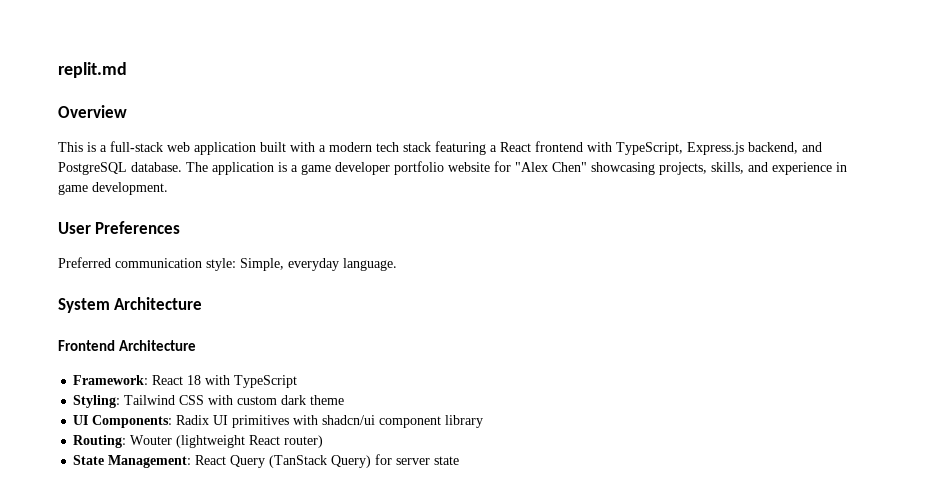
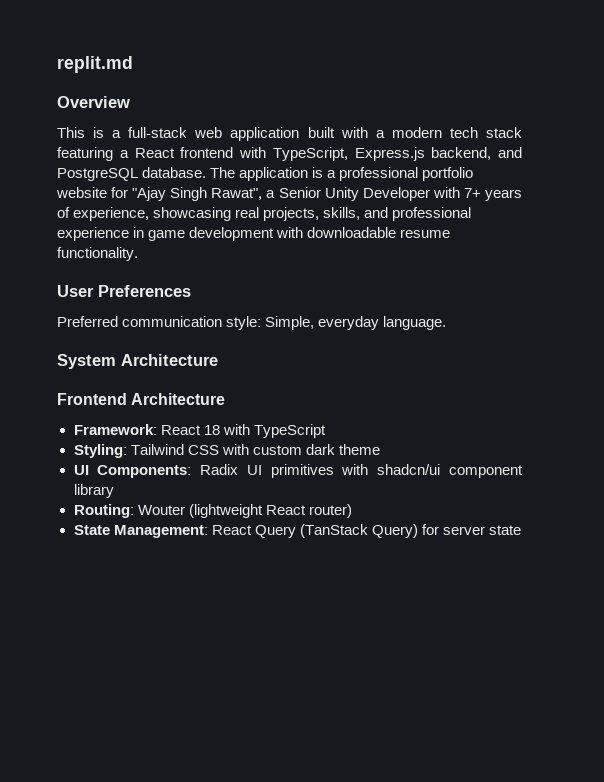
- The application is a game developer portfolio website for "Alex Chen" showcasing projects, skills, and experience in game development.
+ The application is a professional portfolio website for "Ajay Singh Rawat", a Senior Unity Developer with 7+ years of experience, showcasing real projects, skills, and professional experience in game development with downloadable resume functionality.

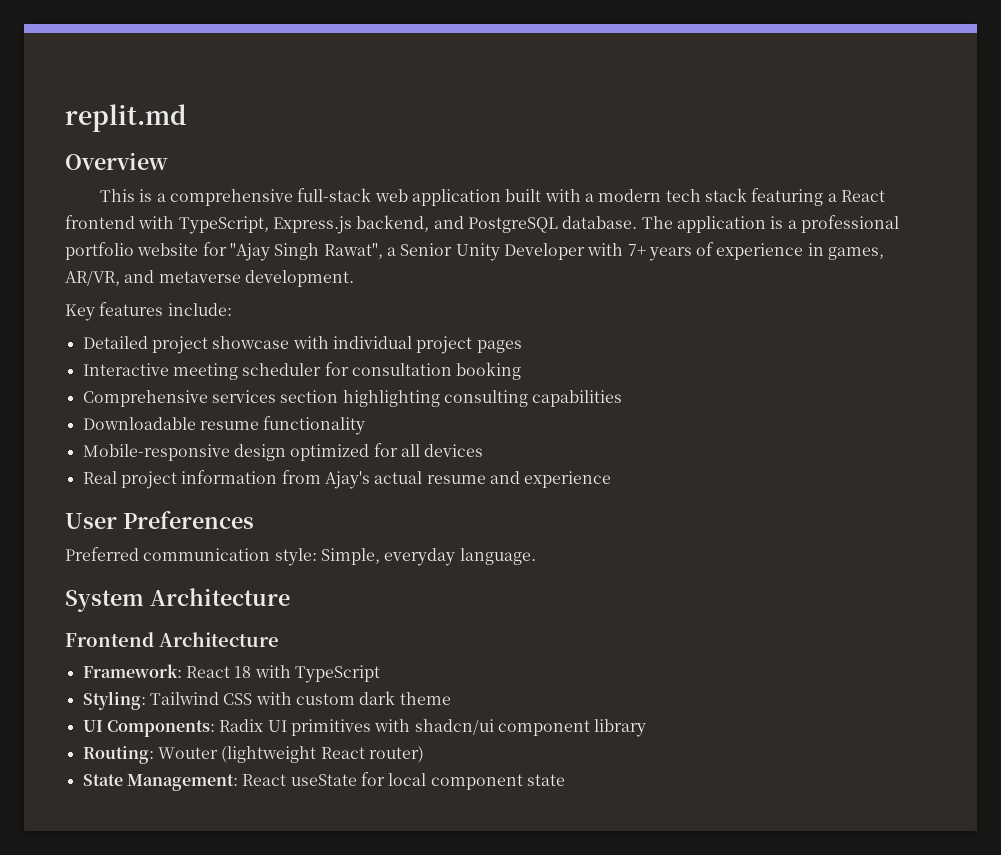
- This is a full-stack web application built with a modern tech stack featuring a React frontend with TypeScript, Express.js backend, and PostgreSQL database.
+ This is a comprehensive full-stack web application built with a modern tech stack featuring a React frontend with TypeScript, Express.js backend, and PostgreSQL database.
- The application is a professional portfolio website for "Ajay Singh Rawat", a Senior Unity Developer with 7+ years of experience, showcasing real projects, skills, and professional experience in game development with downloadable resume functionality.
+ The application is a professional portfolio website for "Ajay Singh Rawat", a Senior Unity Developer with 7+ years of experience in games, AR/VR, and metaverse development.
+ Key features include:
+ Detailed project showcase with individual project pages
+ Interactive meeting scheduler for consultation booking
+ Comprehensive services section highlighting consulting capabilities
+ Downloadable resume functionality
+ Mobile-responsive design optimized for all devices
+ Real project information from Ajay's actual resume and experience
- State Management: React Query (TanStack Query) for server state
+ State Management: React useState for local component state

